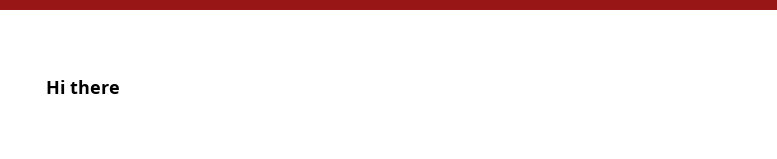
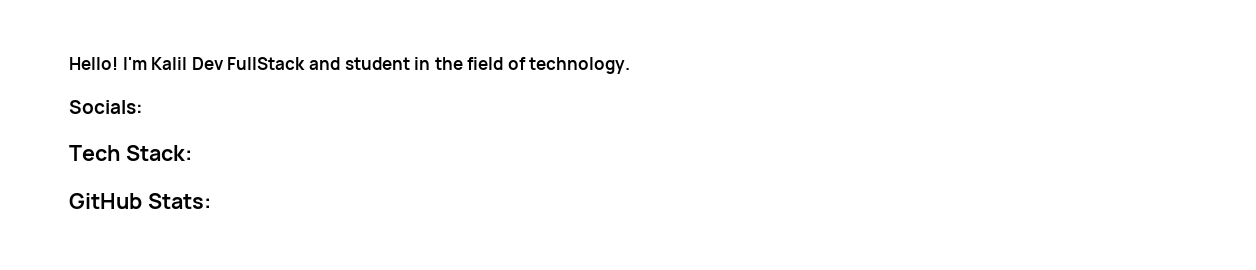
- Hi there
+ Hello! I'm Kalil Dev FullStack and student in the field of technology.
+ Socials:
+ Tech Stack:
+ GitHub Stats:

